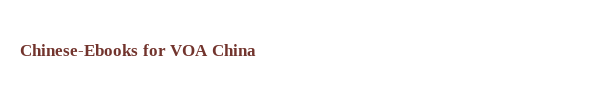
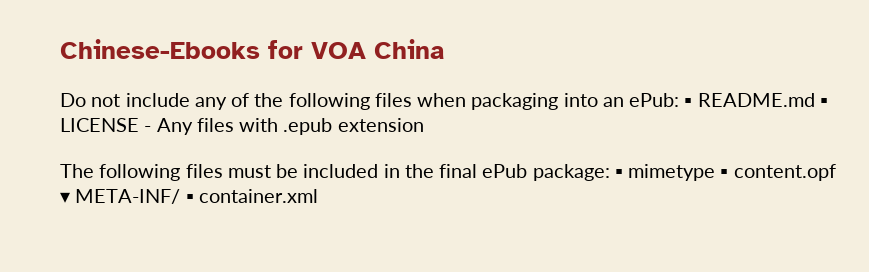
+ Do not include any of the following files when packaging into an ePub: ▪ README.md ▪ LICENSE - Any files with .epub extension
+ The following files must be included in the final ePub package: ▪ mimetype ▪ content.opf ▾ META-INF/ ▪ container.xml

